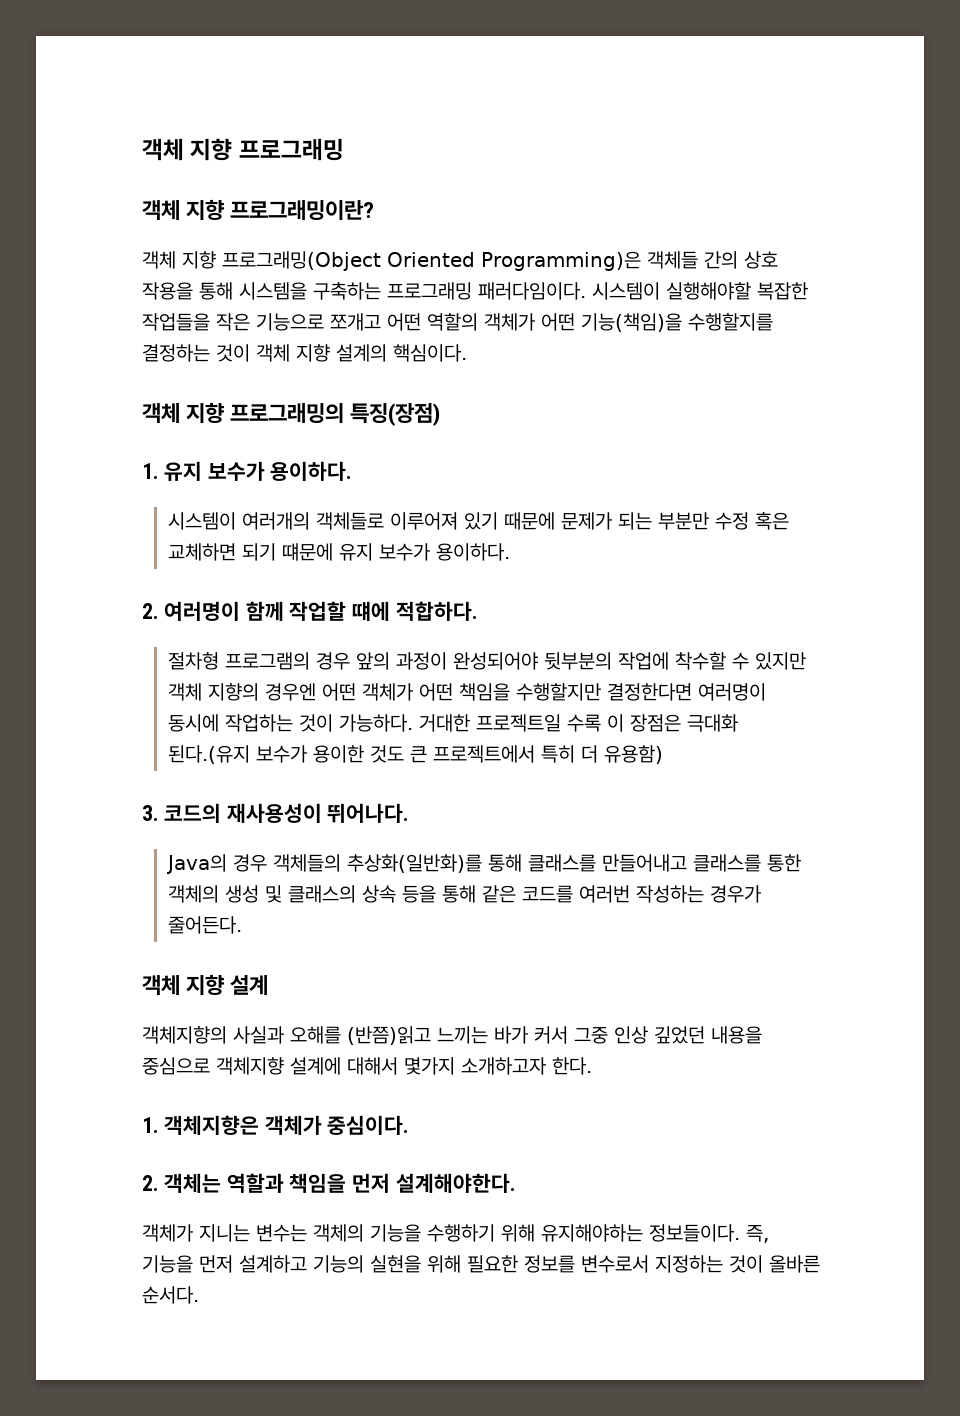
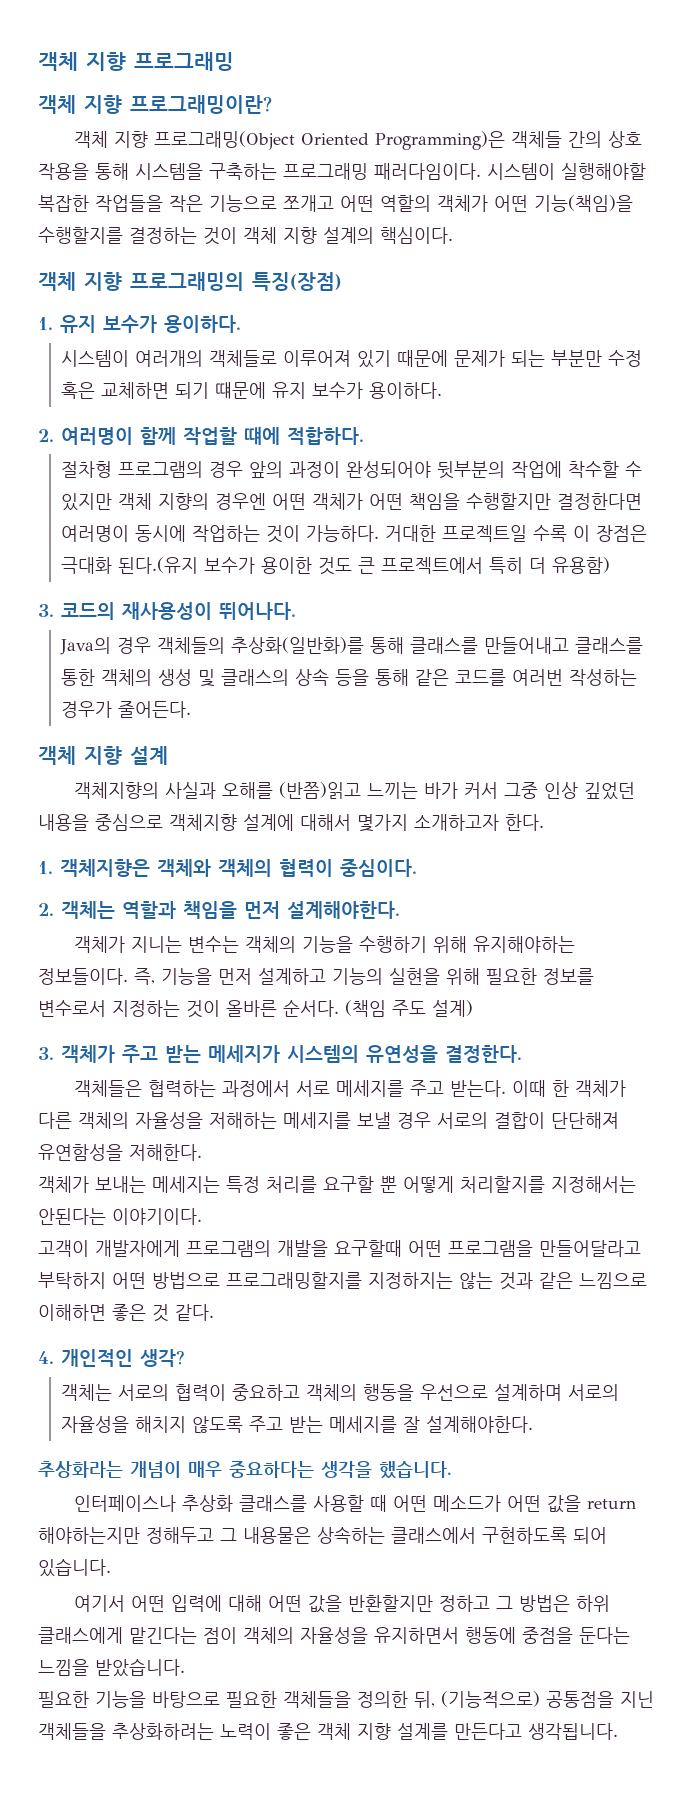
- 1. 객체지향은 객체가 중심이다.
+ 1. 객체지향은 객체와 객체의 협력이 중심이다.
+ (책임 주도 설계)
+ 3. 객체가 주고 받는 메세지가 시스템의 유연성을 결정한다.
+ 객체들은 협력하는 과정에서 서로 메세지를 주고 받는다. 이때 한 객체가 다른 객체의 자율성을 저해하는 메세지를 보낼 경우 서로의 결합이 단단해져 유연함성을 저해한다.
+ 객체가 보내는 메세지는 특정 처리를 요구할 뿐 어떻게 처리할지를 지정해서는 안된다는 이야기이다.
+ 고객이 개발자에게 프로그램의 개발을 요구할때 어떤 프로그램을 만들어달라고 부탁하지 어떤 방법으로 프로그래밍할지를 지정하지는 않는 것과 같은 느낌으로 이해하면 좋은 것 같다.
+ 4. 개인적인 생각?
+ 객체는 서로의 협력이 중요하고 객체의 행동을 우선으로 설계하며 서로의 자율성을 해치지 않도록 주고 받는 메세지를 잘 설계해야한다.
+ 추상화라는 개념이 매우 중요하다는 생각을 했습니다.
+ 인터페이스나 추상화 클래스를 사용할 때 어떤 메소드가 어떤 값을 return 해야하는지만 정해두고 그 내용물은 상속하는 클래스에서 구현하도록 되어 있습니다.
+ 여기서 어떤 입력에 대해 어떤 값을 반환할지만 정하고 그 방법은 하위 클래스에게 맡긴다는 점이 객체의 자율성을 유지하면서 행동에 중점을 둔다는 느낌을 받았습니다.
+ 필요한 기능을 바탕으로 필요한 객체들을 정의한 뒤, (기능적으로) 공통점을 지닌 객체들을 추상화하려는 노력이 좋은 객체 지향 설계를 만든다고 생각됩니다.

